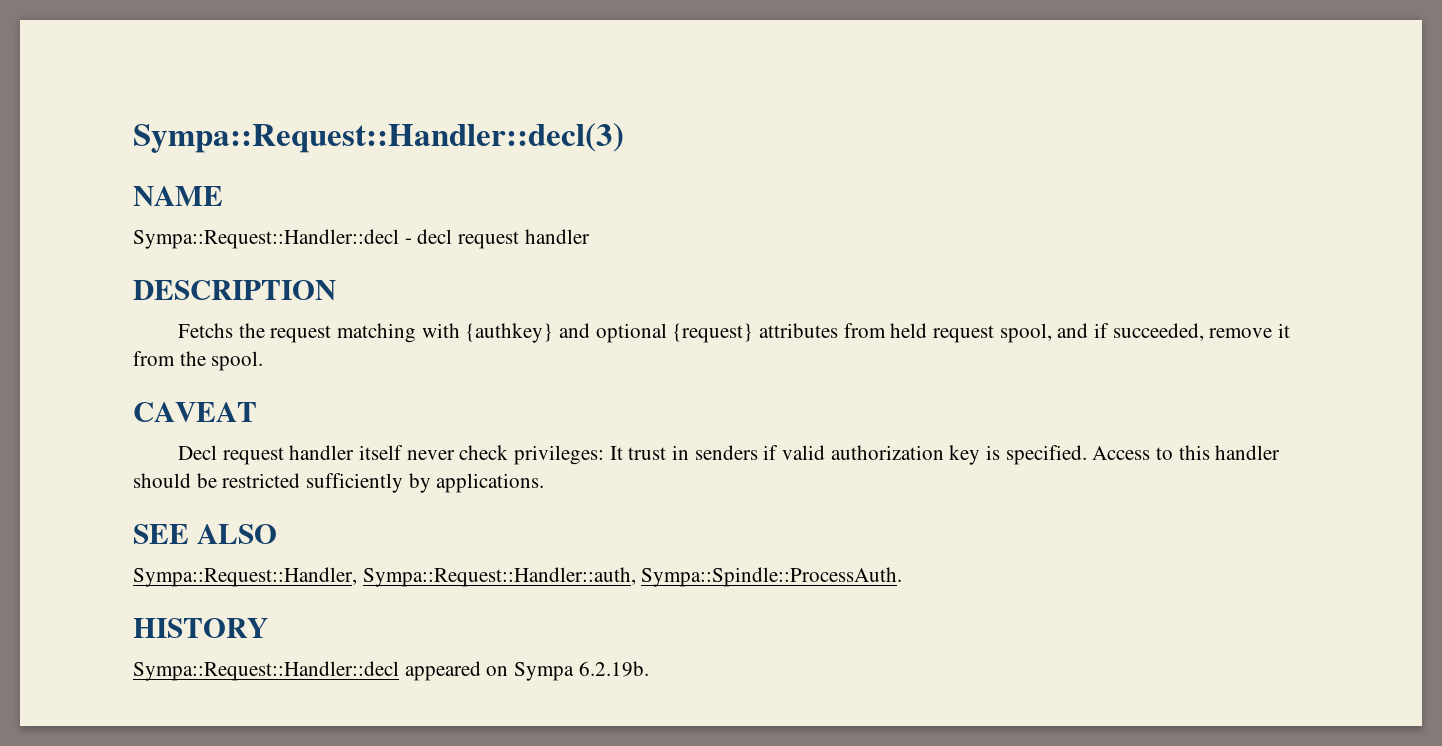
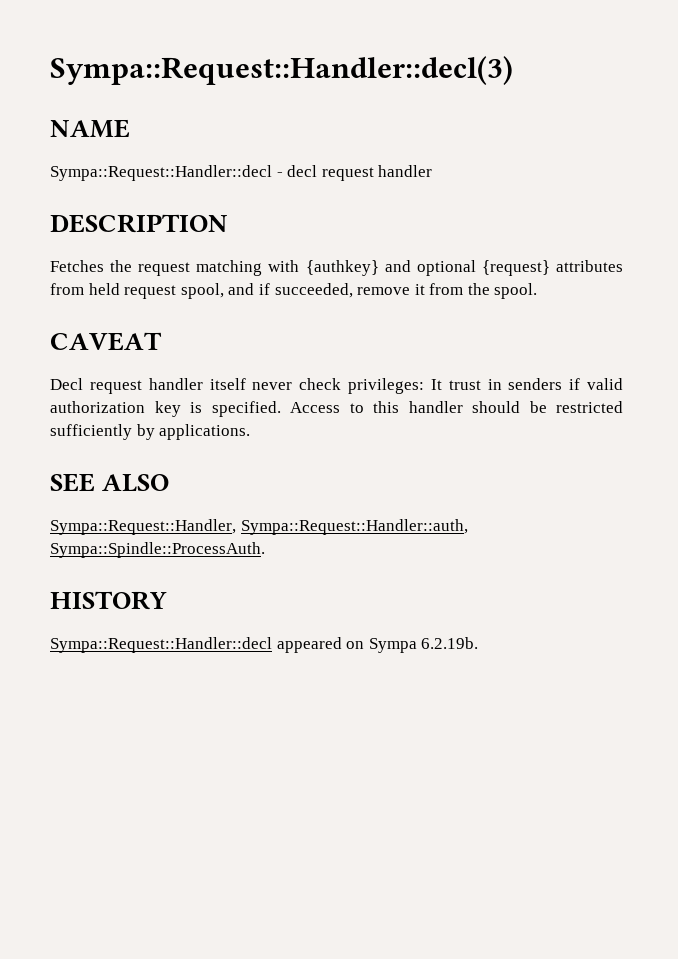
- Fetchs the request matching with {authkey} and optional {request} attributes from held request spool, and if succeeded, remove it from the spool.
+ Fetches the request matching with {authkey} and optional {request} attributes from held request spool, and if succeeded, remove it from the spool.

